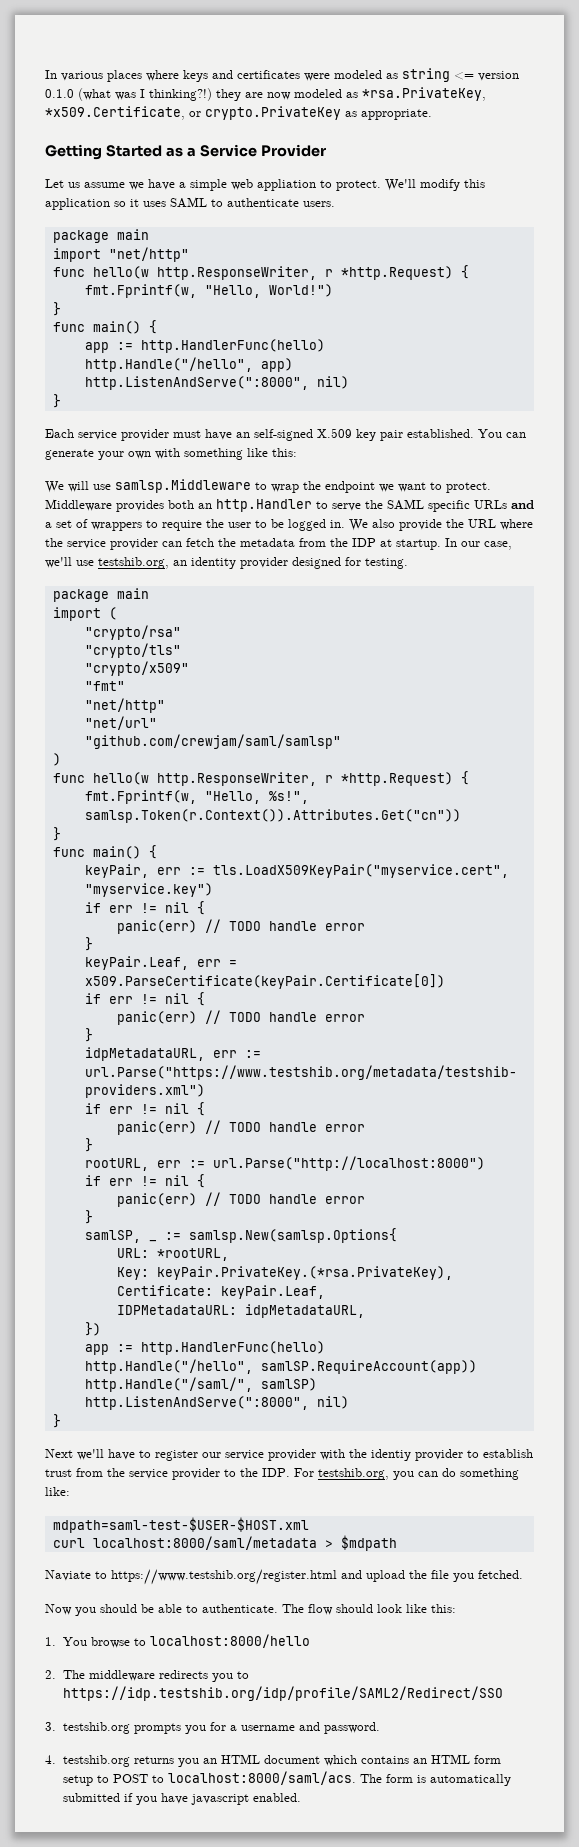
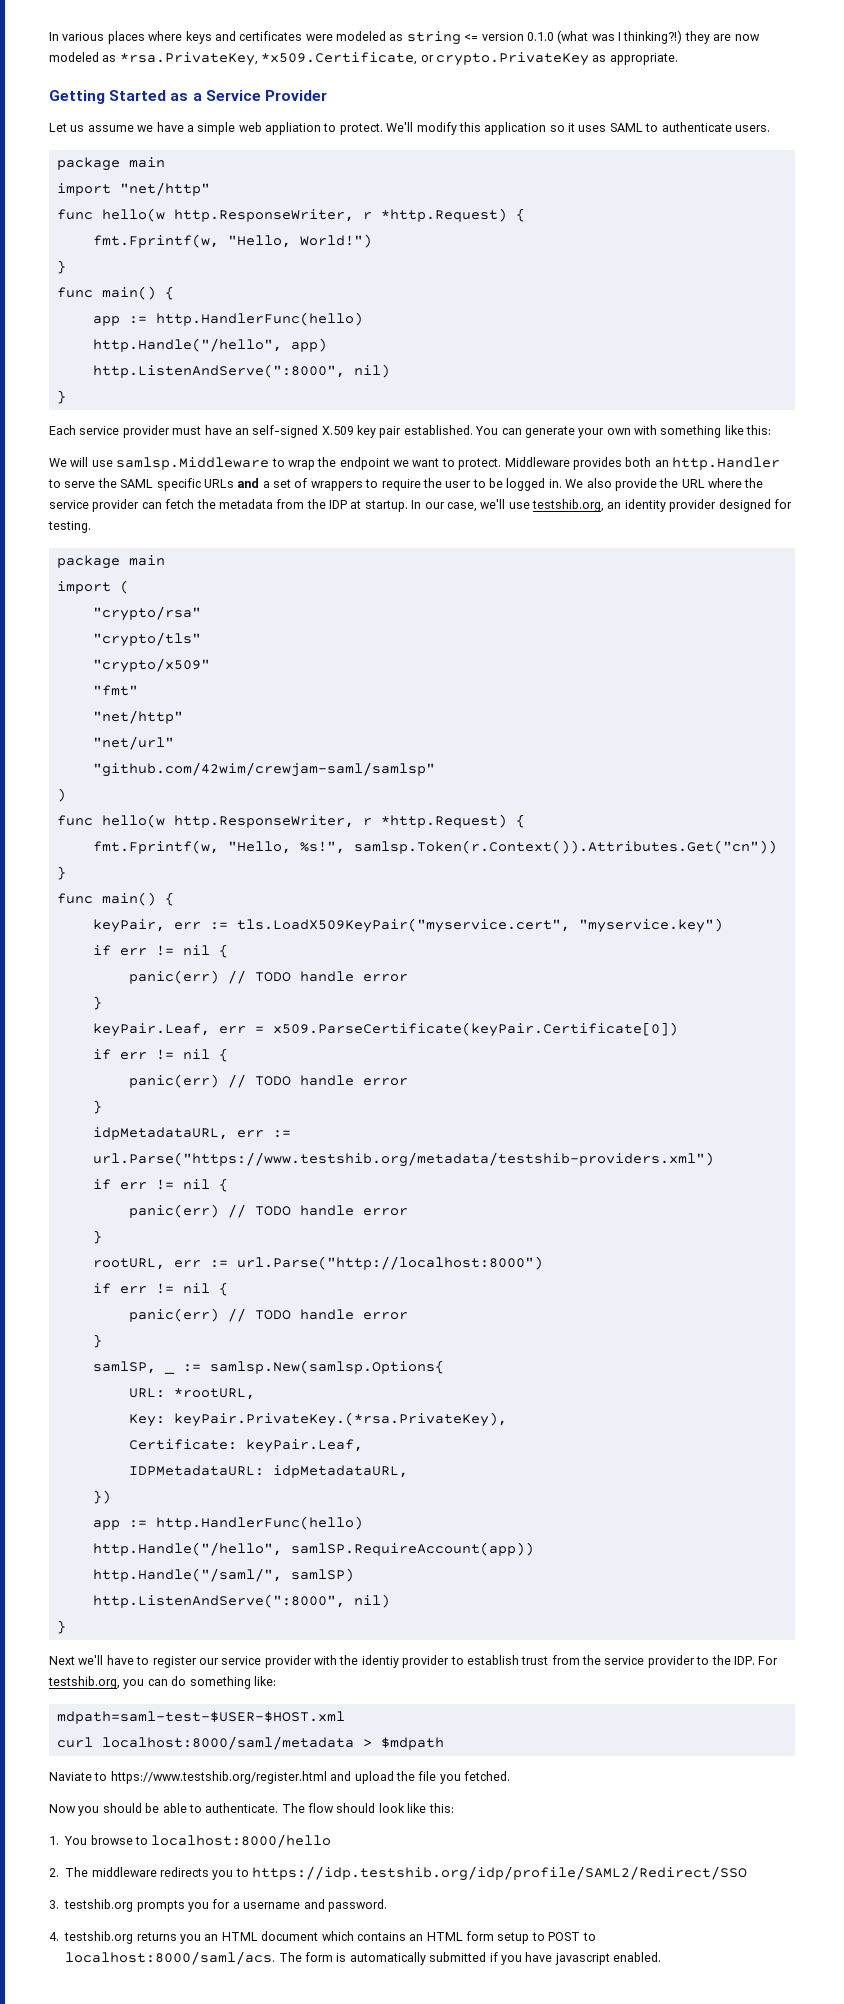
- "github.com/crewjam/saml/samlsp"
+ "github.com/42wim/crewjam-saml/samlsp"

